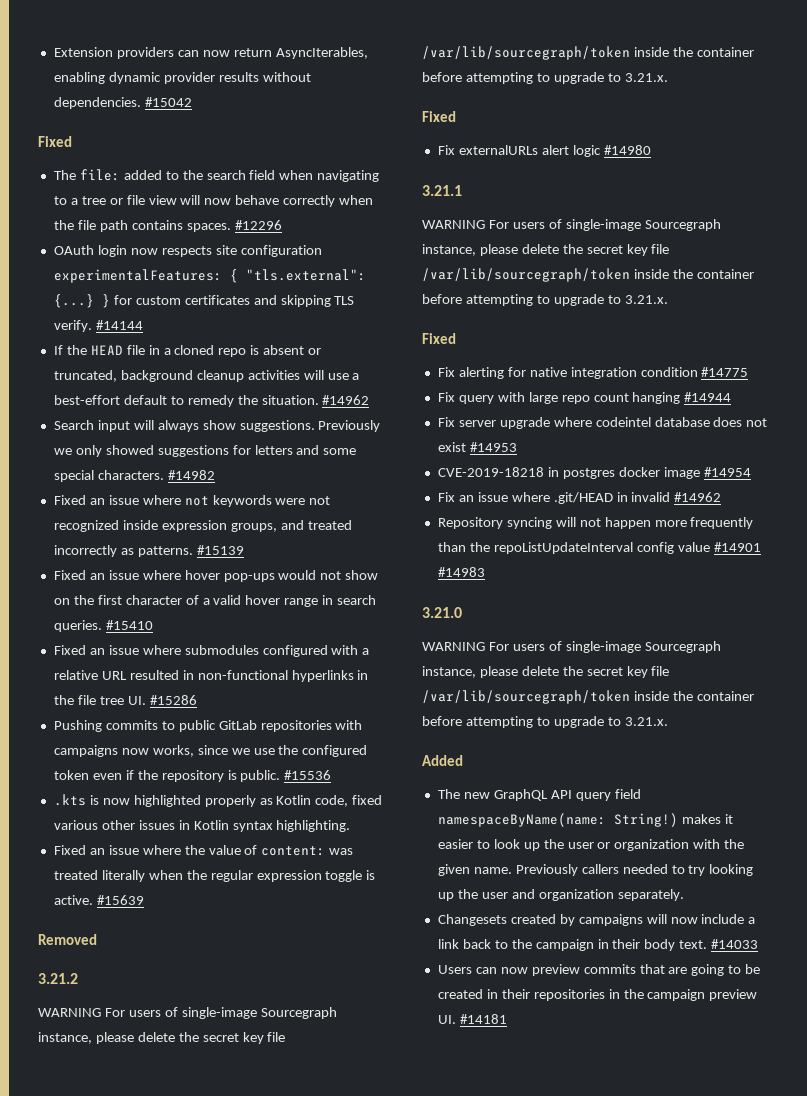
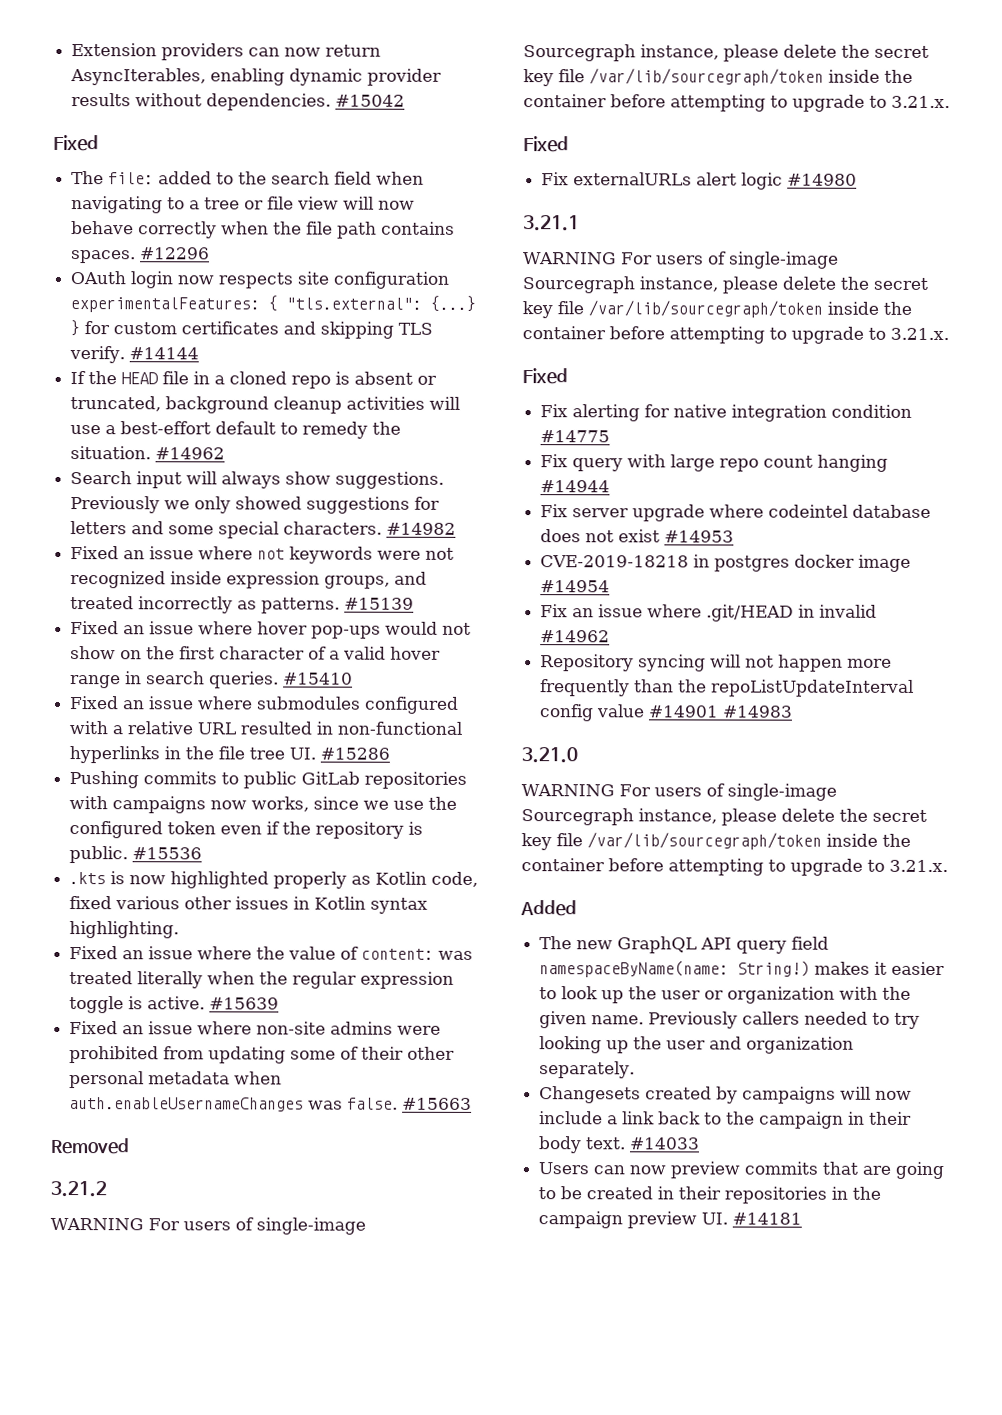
+ Fixed an issue where non-site admins were prohibited from updating some of their other personal metadata when auth.enableUsernameChanges was false. #15663

